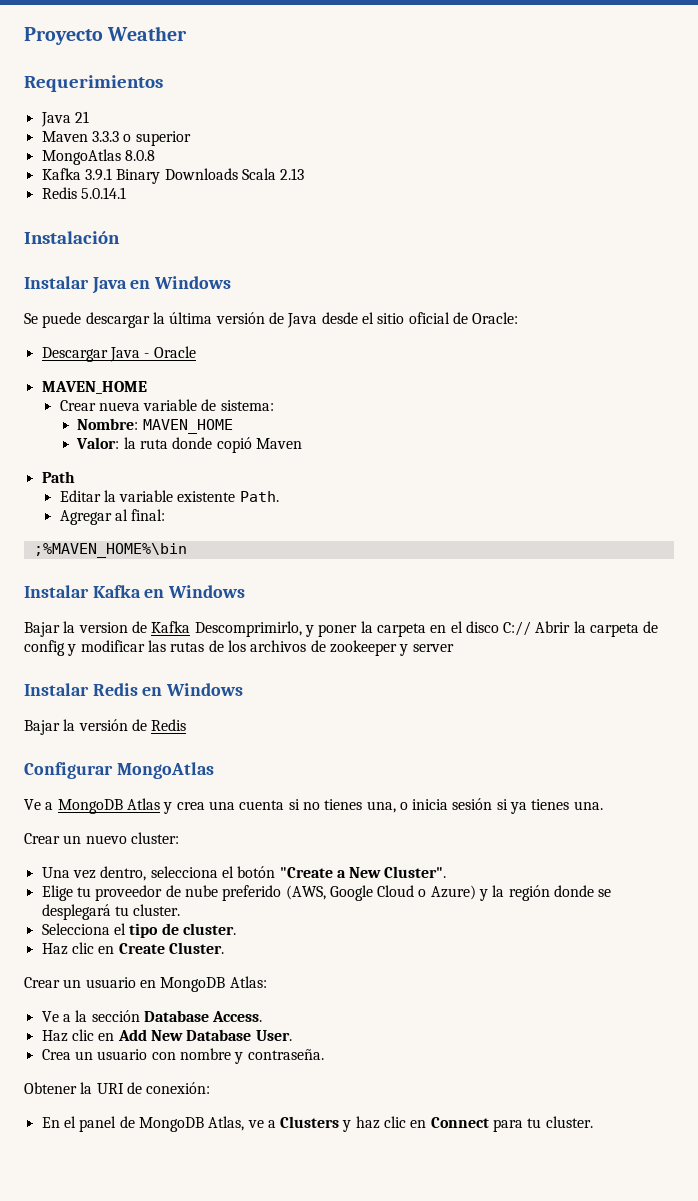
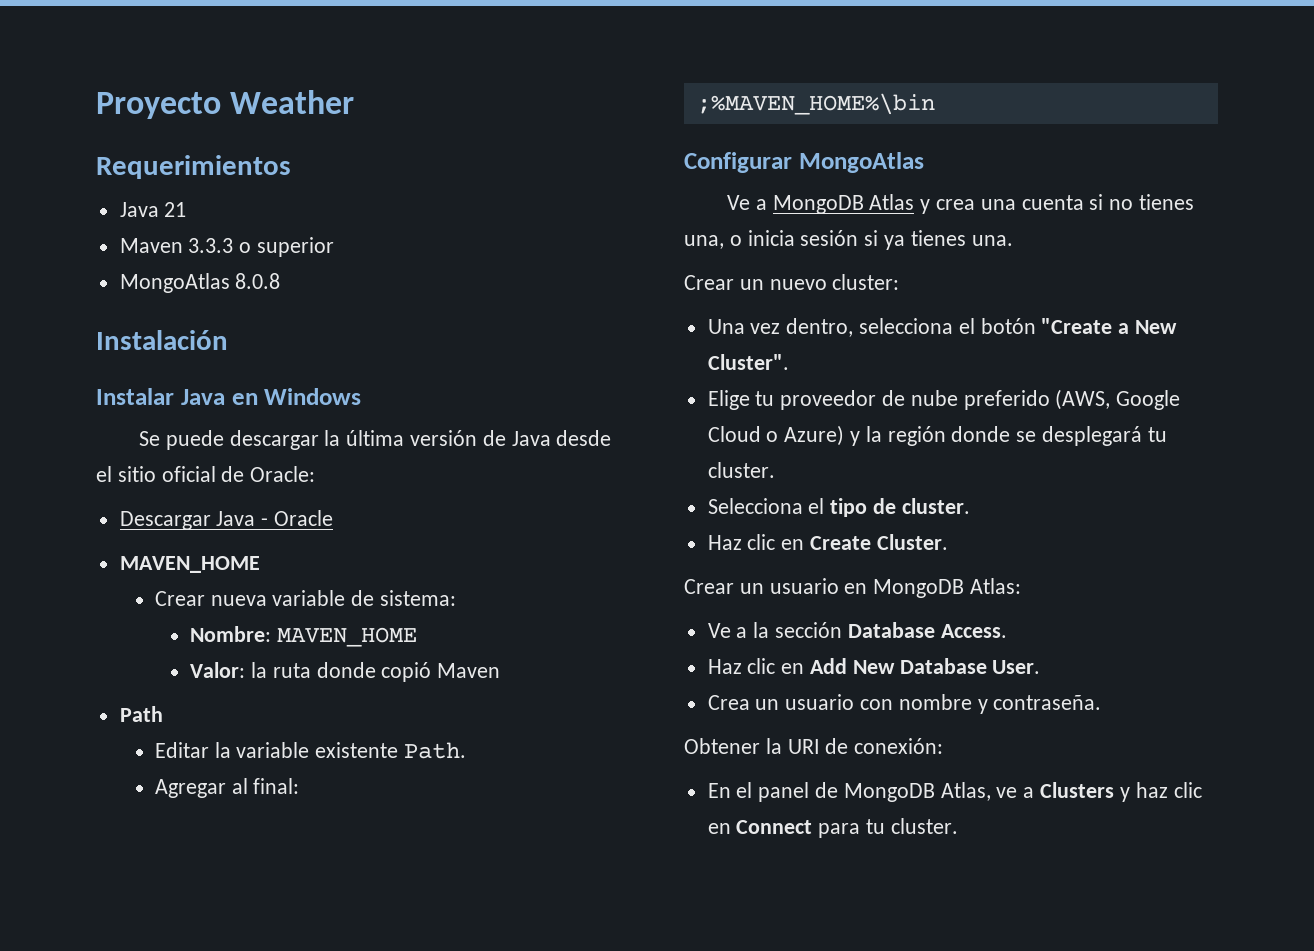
- Kafka 3.9.1 Binary Downloads Scala 2.13
- Redis 5.0.14.1
- Instalar Kafka en Windows
- Bajar la version de Kafka Descomprimirlo, y poner la carpeta en el disco C:// Abrir la carpeta de config y modificar las rutas de los archivos de zookeeper y server
- Instalar Redis en Windows
- Bajar la versión de Redis

